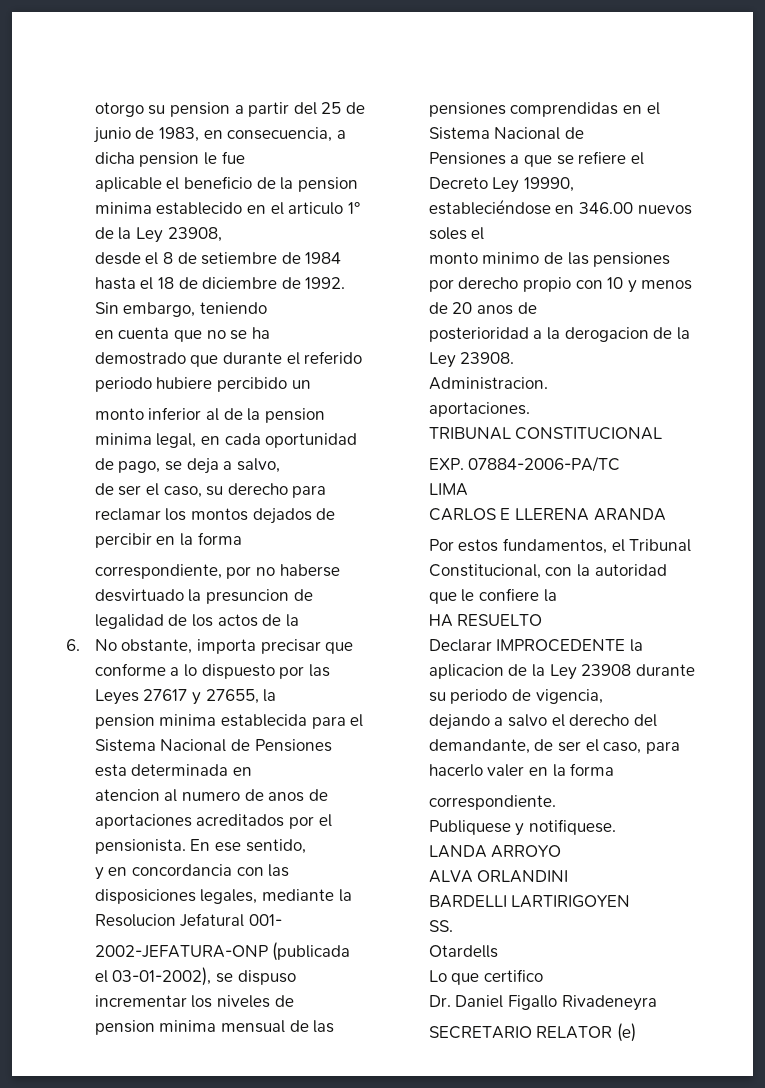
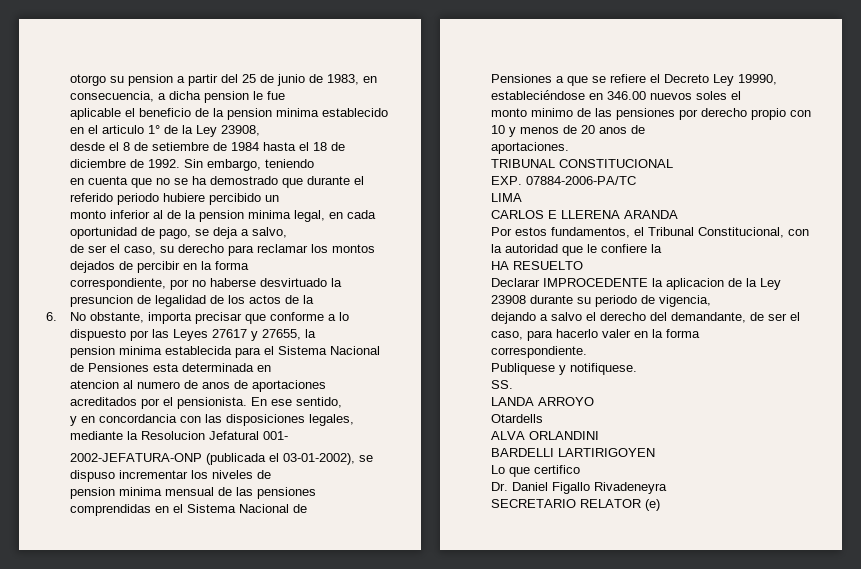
- posterioridad a la derogacion de la Ley 23908.
- Administracion.
+ SS.
+ Otardells
- SS.
- Otardells

